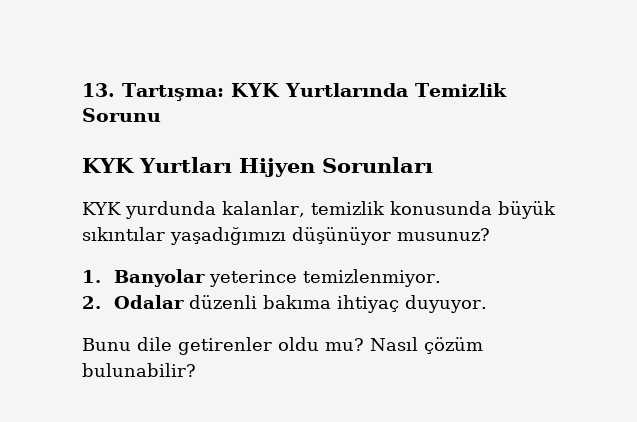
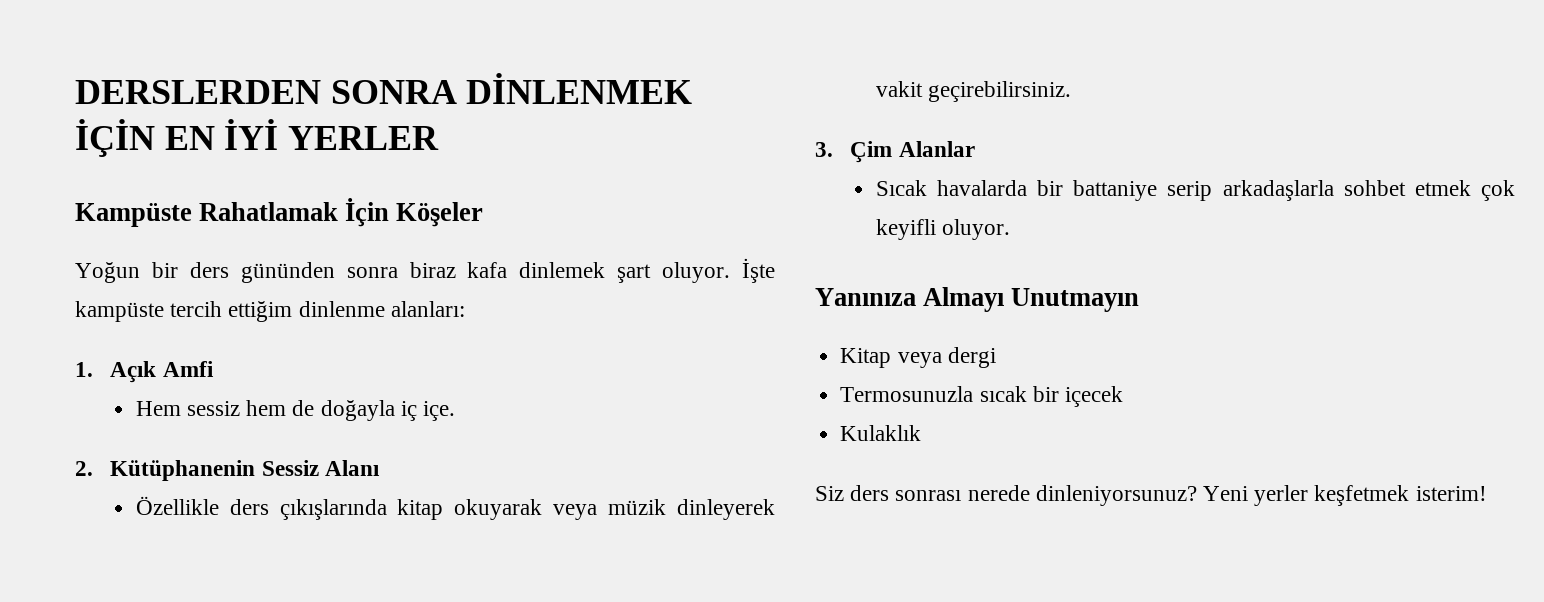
- 13. Tartışma: KYK Yurtlarında Temizlik Sorunu
- KYK Yurtları Hijyen Sorunları
- KYK yurdunda kalanlar, temizlik konusunda büyük sıkıntılar yaşadığımızı düşünüyor musunuz?
- 1. Banyolar yeterince temizlenmiyor.
- 2. Odalar düzenli bakıma ihtiyaç duyuyor.
- Bunu dile getirenler oldu mu? Nasıl çözüm bulunabilir?
+ DERSLERDEN SONRA DİNLENMEK İÇİN EN İYİ YERLER
+ Kampüste Rahatlamak İçin Köşeler
+ Yoğun bir ders gününden sonra biraz kafa dinlemek şart oluyor. İşte kampüste tercih ettiğim dinlenme alanları:
+ 1. Açık Amfi
+ Hem sessiz hem de doğayla iç içe.
+ 2. Kütüphanenin Sessiz Alanı
+ Özellikle ders çıkışlarında kitap okuyarak veya müzik dinleyerek vakit geçirebilirsiniz.
+ 3. Çim Alanlar
+ Sıcak havalarda bir battaniye serip arkadaşlarla sohbet etmek çok keyifli oluyor.
+ Yanınıza Almayı Unutmayın
+ Kitap veya dergi
+ Termosunuzla sıcak bir içecek
+ Kulaklık
+ Siz ders sonrası nerede dinleniyorsunuz? Yeni yerler keşfetmek isterim!

